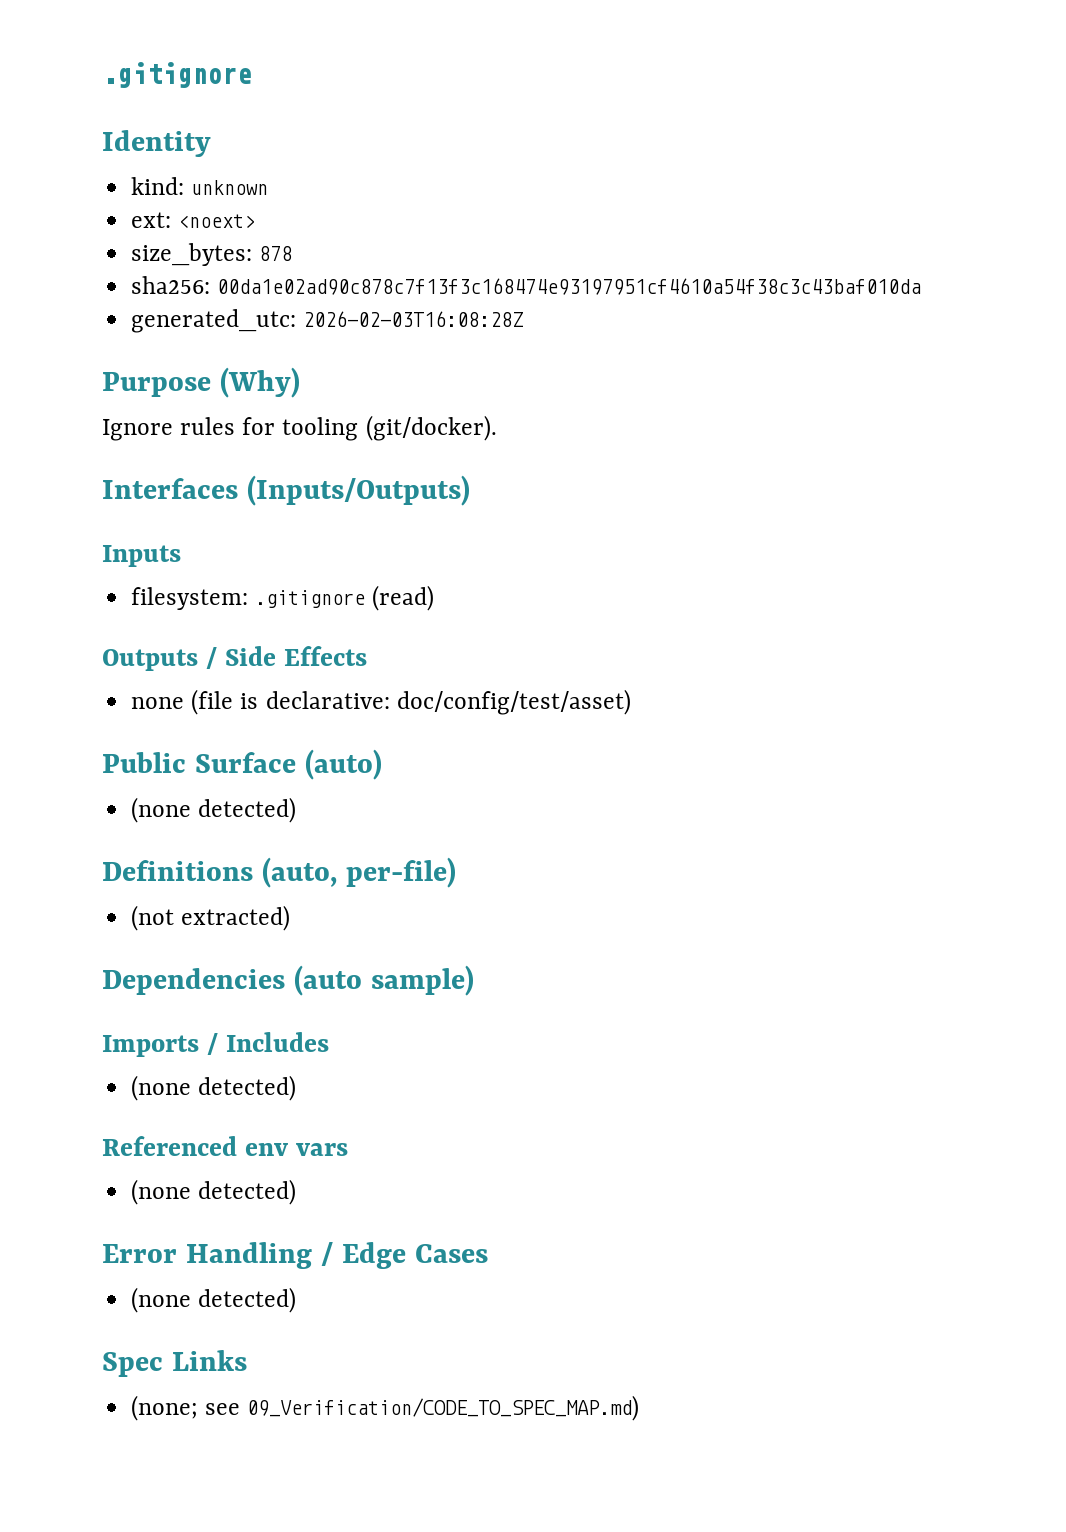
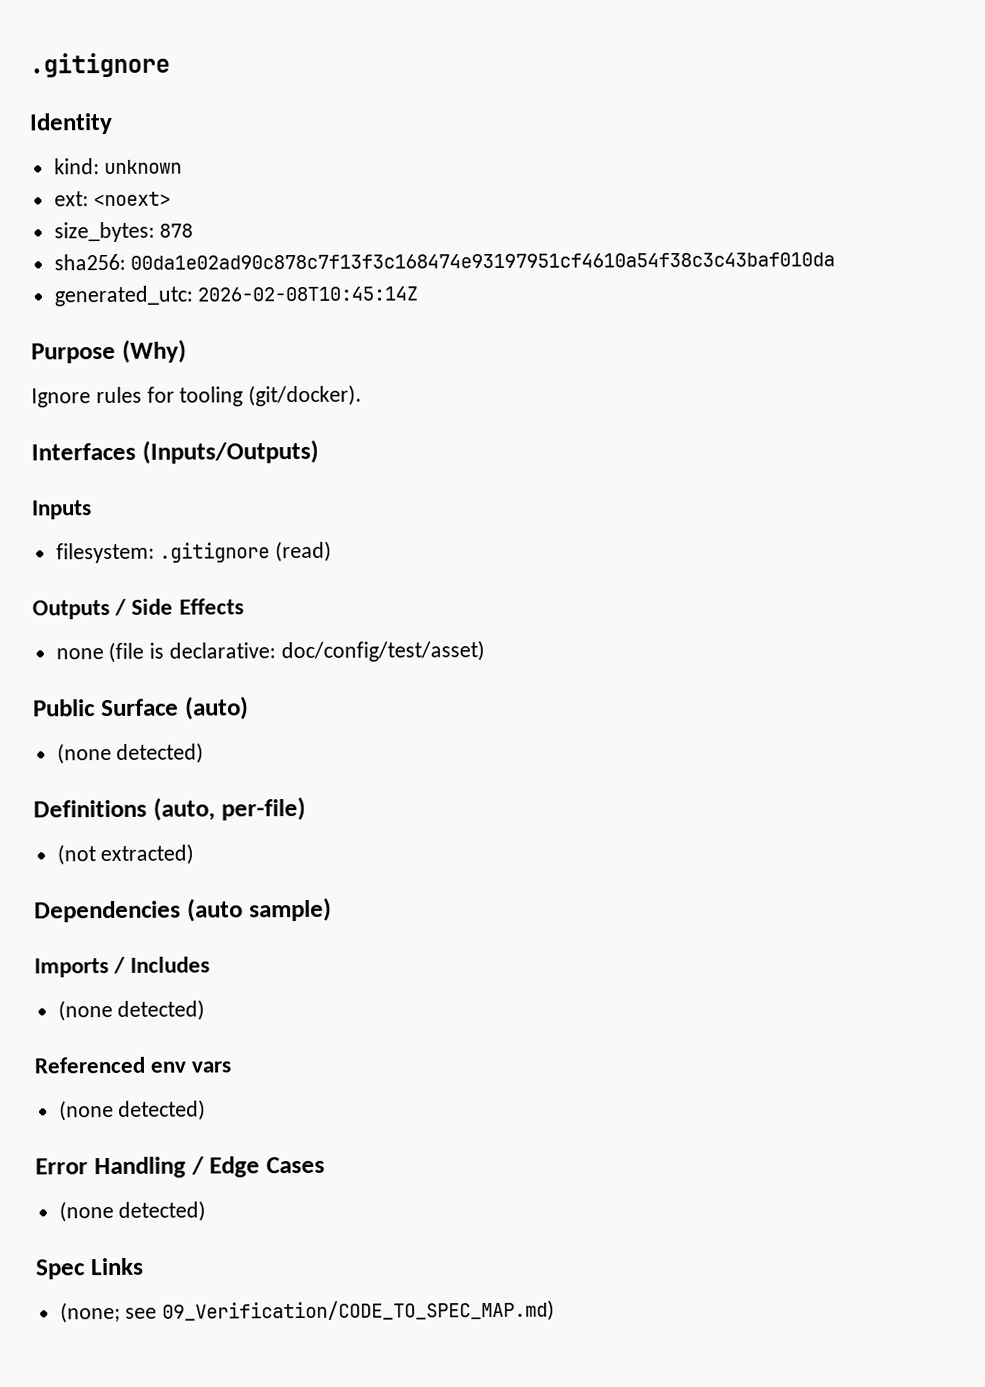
- generated_utc: 2026-02-03T16:08:28Z
+ generated_utc: 2026-02-08T10:45:14Z

